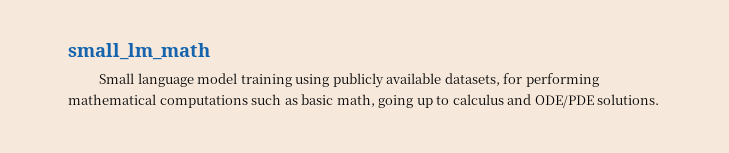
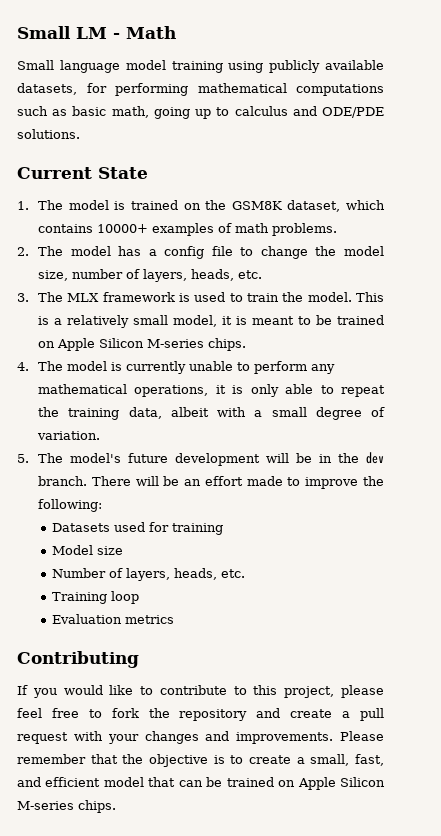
- small_lm_math
+ Small LM - Math
+ Current State
+ 1. The model is trained on the GSM8K dataset, which contains 10000+ examples of math problems.
+ 2. The model has a config file to change the model size, number of layers, heads, etc.
+ 3. The MLX framework is used to train the model. This is a relatively small model, it is meant to be trained on Apple Silicon M-series chips.
+ 4. The model is currently unable to perform any mathematical operations, it is only able to repeat the training data, albeit with a small degree of variation.
+ 5. The model's future development will be in the dev branch. There will be an effort made to improve the following:
+ Datasets used for training
+ Model size
+ Number of layers, heads, etc.
+ Training loop
+ Evaluation metrics
+ Contributing
+ If you would like to contribute to this project, please feel free to fork the repository and create a pull request with your changes and improvements. Please remember that the objective is to create a small, fast, and efficient model that can be trained on Apple Silicon M-series chips.

